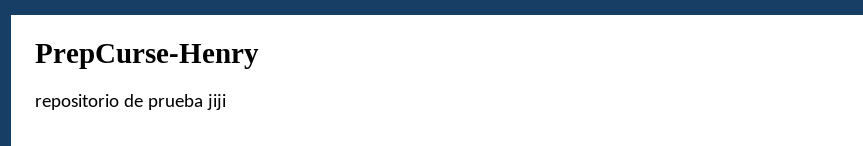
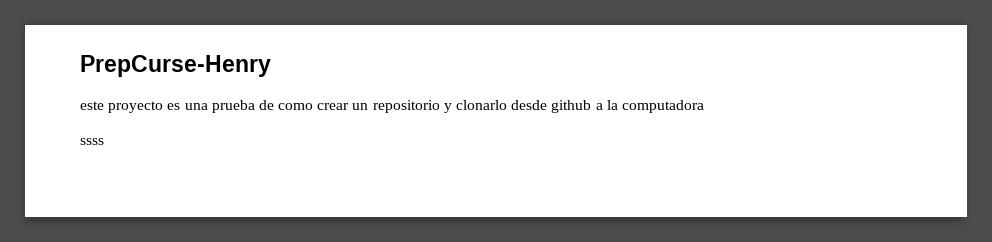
- repositorio de prueba jiji
+ este proyecto es una prueba de como crear un repositorio y clonarlo desde github a la computadora
+ ssss

